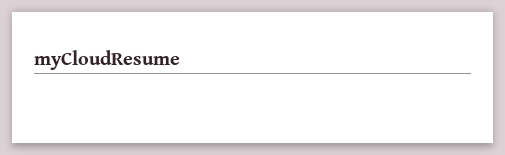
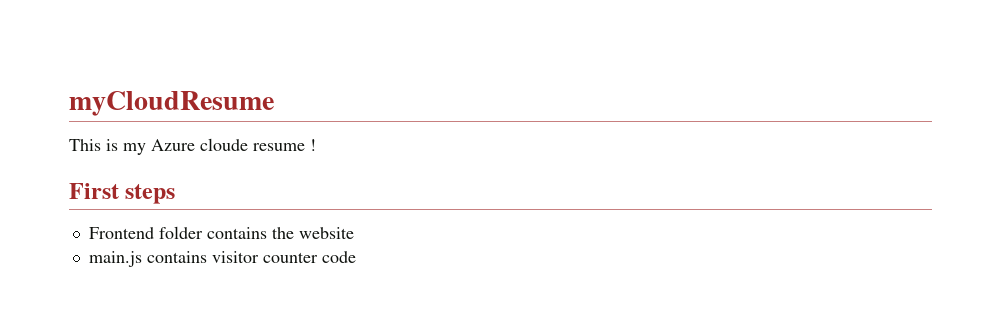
+ This is my Azure cloude resume !
+ First steps
+ Frontend folder contains the website
+ main.js contains visitor counter code

